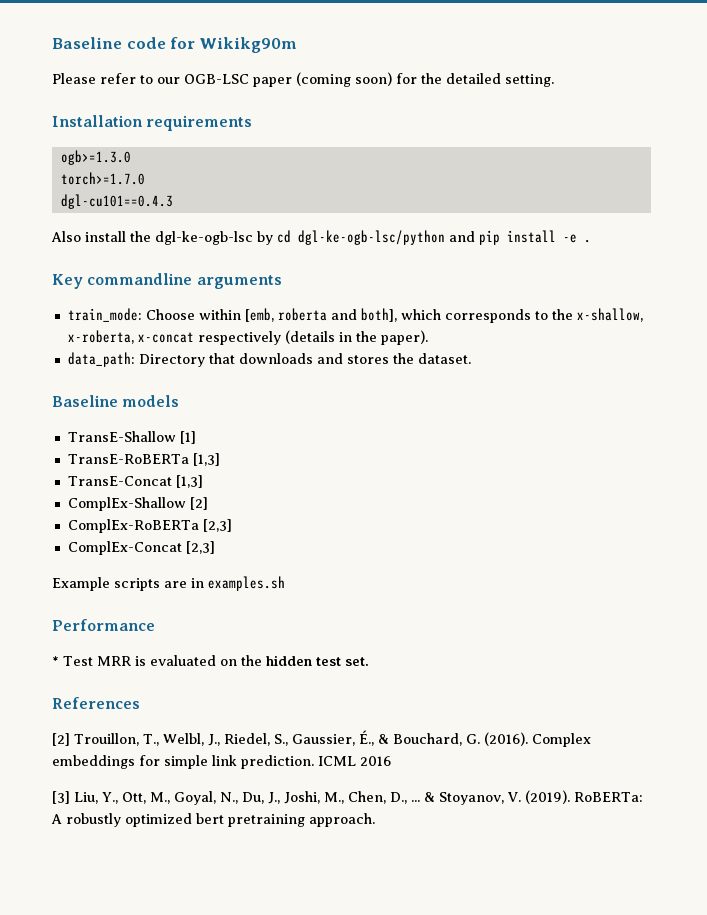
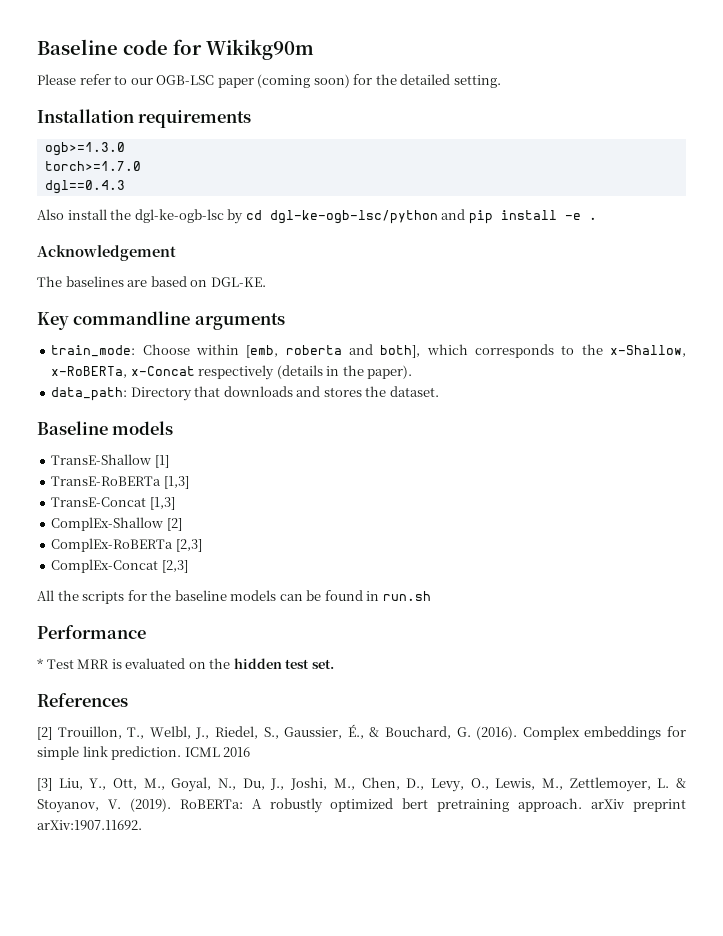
- dgl-cu101==0.4.3
+ dgl==0.4.3
+ Acknowledgement
+ The baselines are based on DGL-KE.
- train_mode: Choose within [emb, roberta and both], which corresponds to the x-shallow, x-roberta, x-concat respectively (details in the paper).
+ train_mode: Choose within [emb, roberta and both], which corresponds to the x-Shallow, x-RoBERTa, x-Concat respectively (details in the paper).
- Example scripts are in examples.sh
+ All the scripts for the baseline models can be found in run.sh
- [3] Liu, Y., Ott, M., Goyal, N., Du, J., Joshi, M., Chen, D., ... & Stoyanov, V. (2019).
+ [3] Liu, Y., Ott, M., Goyal, N., Du, J., Joshi, M., Chen, D., Levy, O., Lewis, M., Zettlemoyer, L. & Stoyanov, V. (2019).
- RoBERTa: A robustly optimized bert pretraining approach.
+ RoBERTa: A robustly optimized bert pretraining approach. arXiv preprint arXiv:1907.11692.

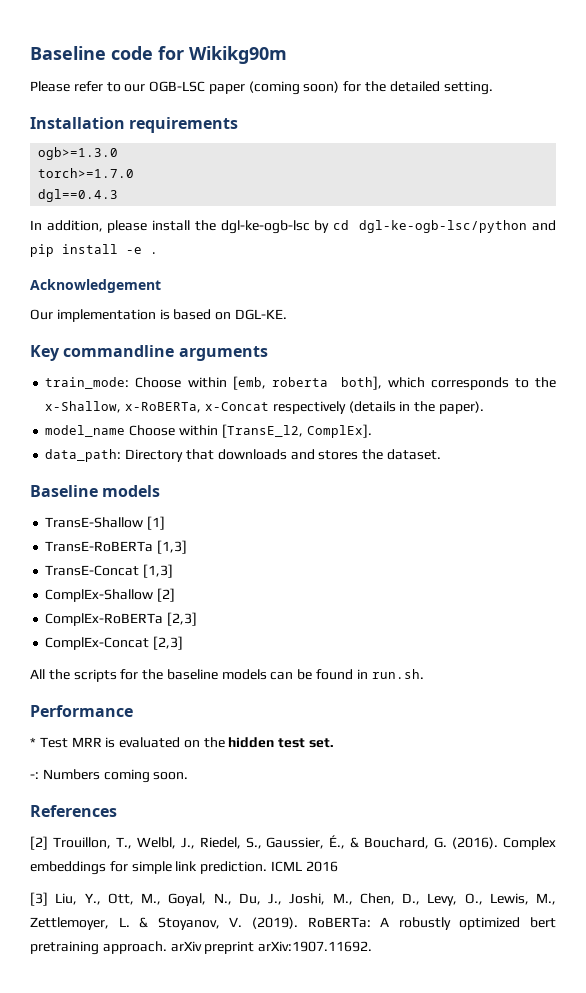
- Also install the dgl-ke-ogb-lsc by cd dgl-ke-ogb-lsc/python and pip install -e .
+ In addition, please install the dgl-ke-ogb-lsc by cd dgl-ke-ogb-lsc/python and pip install -e .
- The baselines are based on DGL-KE.
+ Our implementation is based on DGL-KE.
- train_mode: Choose within [emb, roberta and both], which corresponds to the x-Shallow, x-RoBERTa, x-Concat respectively (details in the paper).
+ train_mode: Choose within [emb, roberta both], which corresponds to the x-Shallow, x-RoBERTa, x-Concat respectively (details in the paper).
+ model_name Choose within [TransE_l2, ComplEx].
- All the scripts for the baseline models can be found in run.sh
+ All the scripts for the baseline models can be found in run.sh.
+ -: Numbers coming soon.

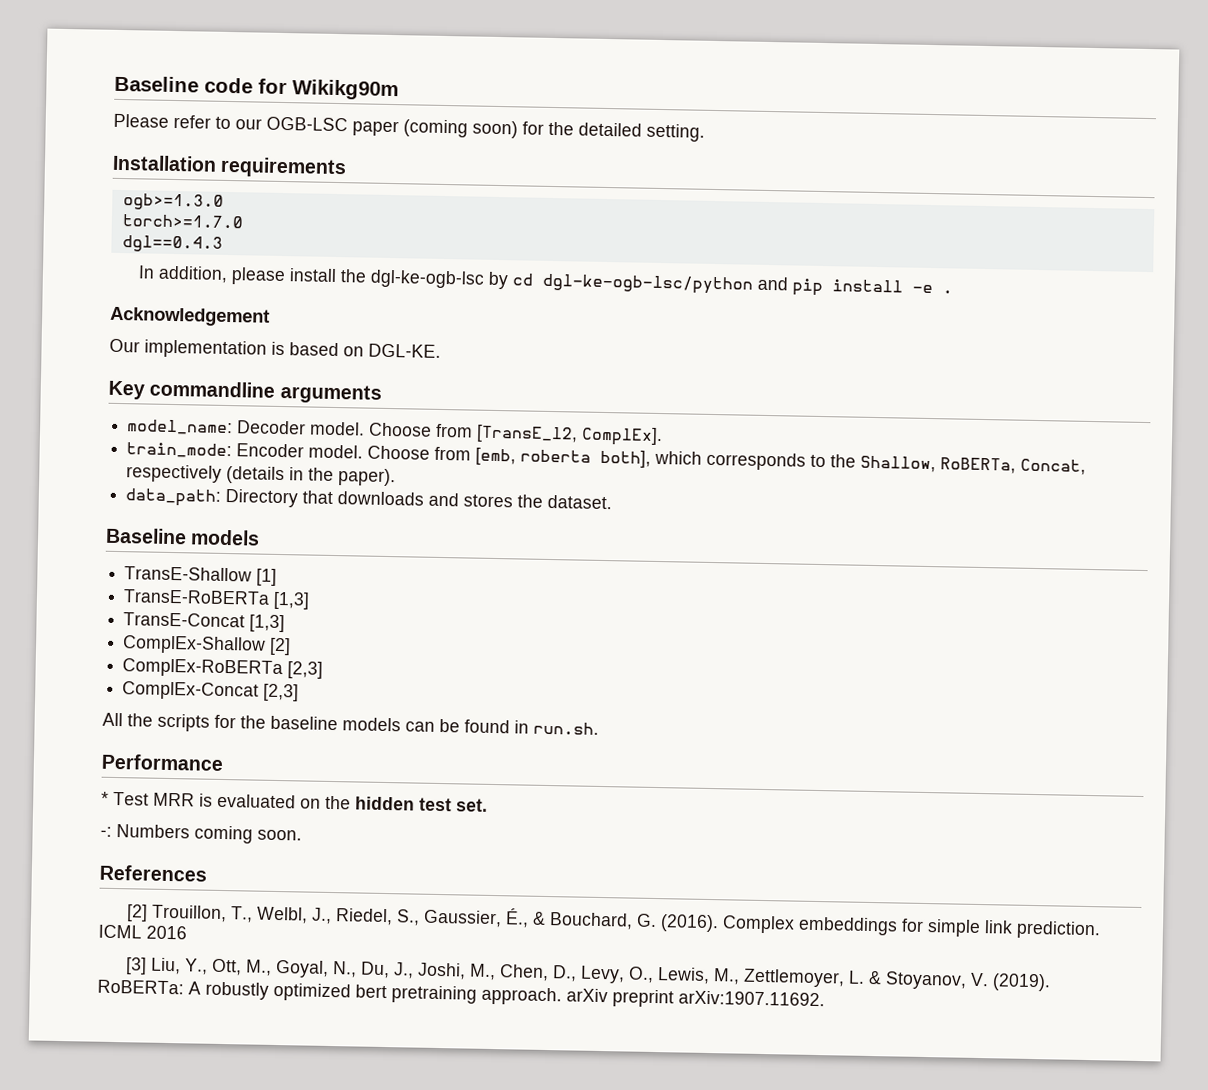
- train_mode: Choose within [emb, roberta both], which corresponds to the x-Shallow, x-RoBERTa, x-Concat respectively (details in the paper).
+ model_name: Decoder model. Choose from [TransE_l2, ComplEx].
+ train_mode: Encoder model. Choose from [emb, roberta both], which corresponds to the Shallow, RoBERTa, Concat, respectively (details in the paper).
- model_name Choose within [TransE_l2, ComplEx].

